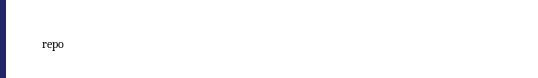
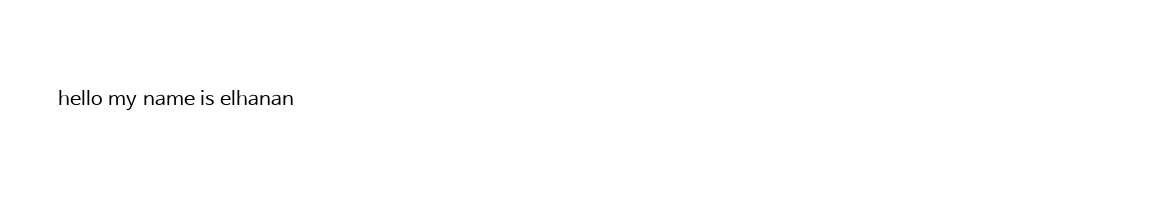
- repo
+ hello my name is elhanan

